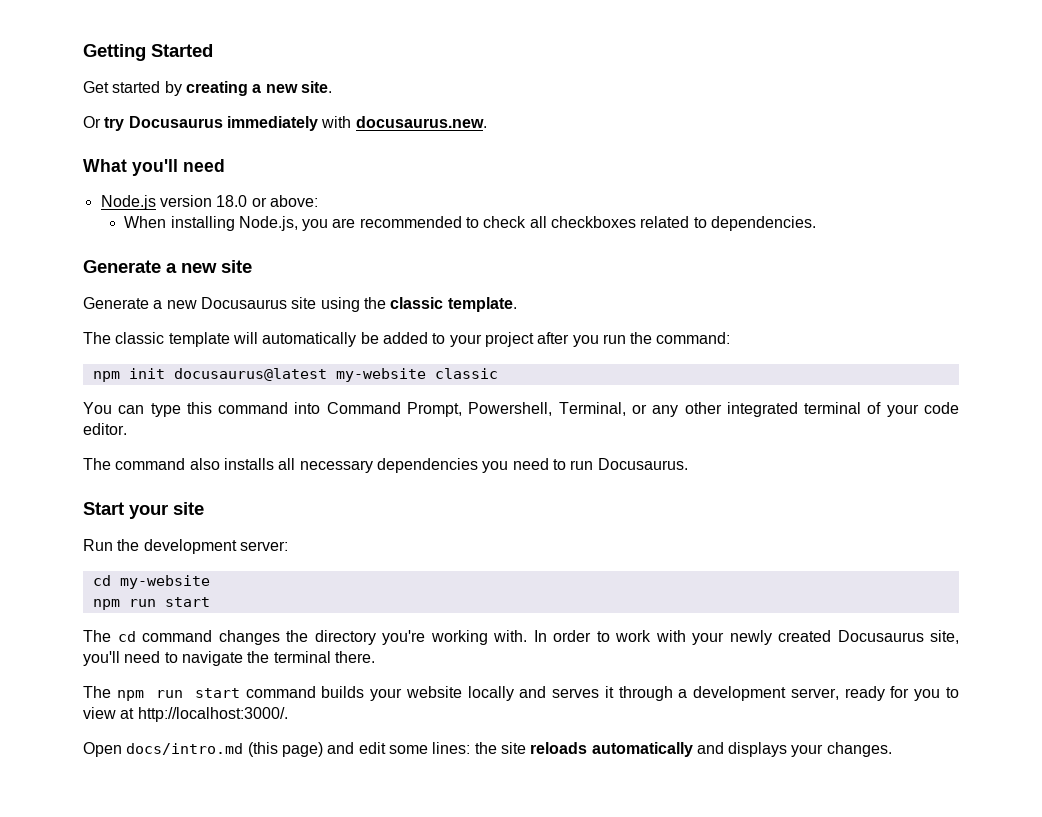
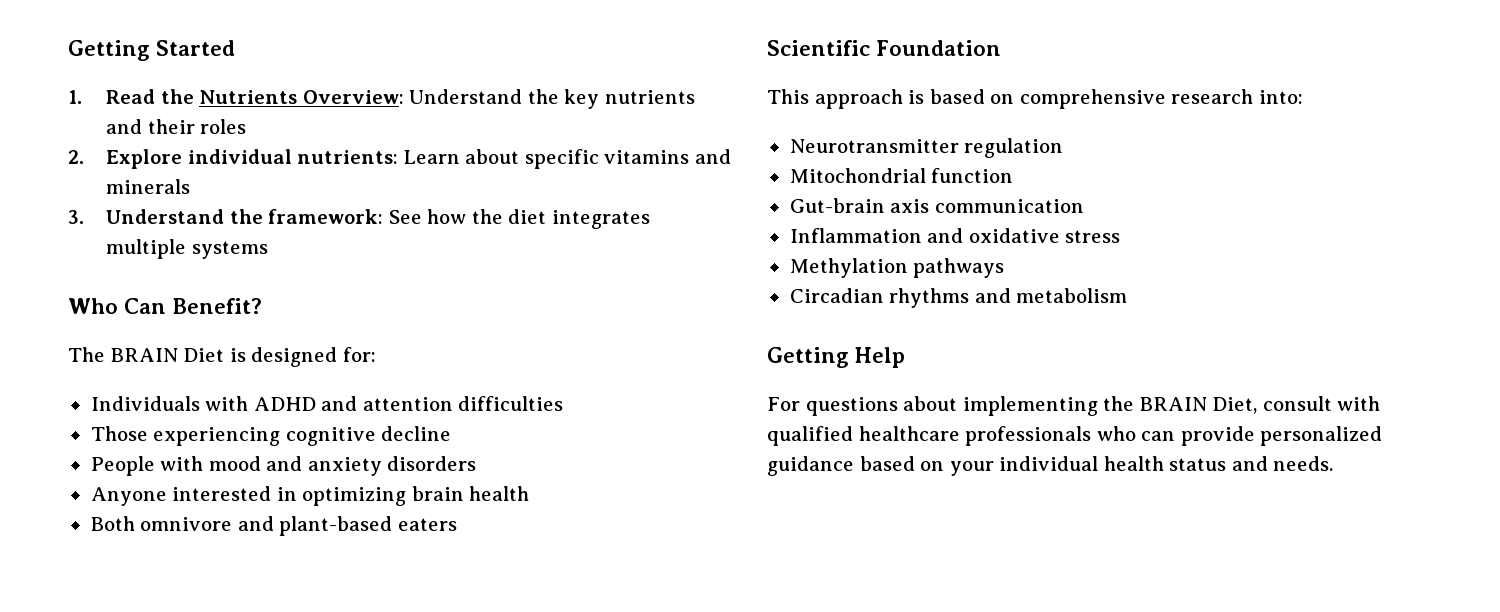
- Get started by creating a new site.
- Or try Docusaurus immediately with docusaurus.new.
- What you'll need
- Node.js version 18.0 or above:
- When installing Node.js, you are recommended to check all checkboxes related to dependencies.
- Generate a new site
- Generate a new Docusaurus site using the classic template.
- The classic template will automatically be added to your project after you run the command:
- npm init docusaurus@latest my-website classic
- You can type this command into Command Prompt, Powershell, Terminal, or any other integrated terminal of your code editor.
- The command also installs all necessary dependencies you need to run Docusaurus.
- Start your site
- Run the development server:
- cd my-website
- npm run start
- The cd command changes the directory you're working with. In order to work with your newly created Docusaurus site, you'll need to navigate the terminal there.
- The npm run start command builds your website locally and serves it through a development server, ready for you to view at http://localhost:3000/.
- Open docs/intro.md (this page) and edit some lines: the site reloads automatically and displays your changes.
+ 1. Read the Nutrients Overview: Understand the key nutrients and their roles
+ 2. Explore individual nutrients: Learn about specific vitamins and minerals
+ 3. Understand the framework: See how the diet integrates multiple systems
+ Who Can Benefit?
+ The BRAIN Diet is designed for:
+ Individuals with ADHD and attention difficulties
+ Those experiencing cognitive decline
+ People with mood and anxiety disorders
+ Anyone interested in optimizing brain health
+ Both omnivore and plant-based eaters
+ Scientific Foundation
+ This approach is based on comprehensive research into:
+ Neurotransmitter regulation
+ Mitochondrial function
+ Gut-brain axis communication
+ Inflammation and oxidative stress
+ Methylation pathways
+ Circadian rhythms and metabolism
+ Getting Help
+ For questions about implementing the BRAIN Diet, consult with qualified healthcare professionals who can provide personalized guidance based on your individual health status and needs.

